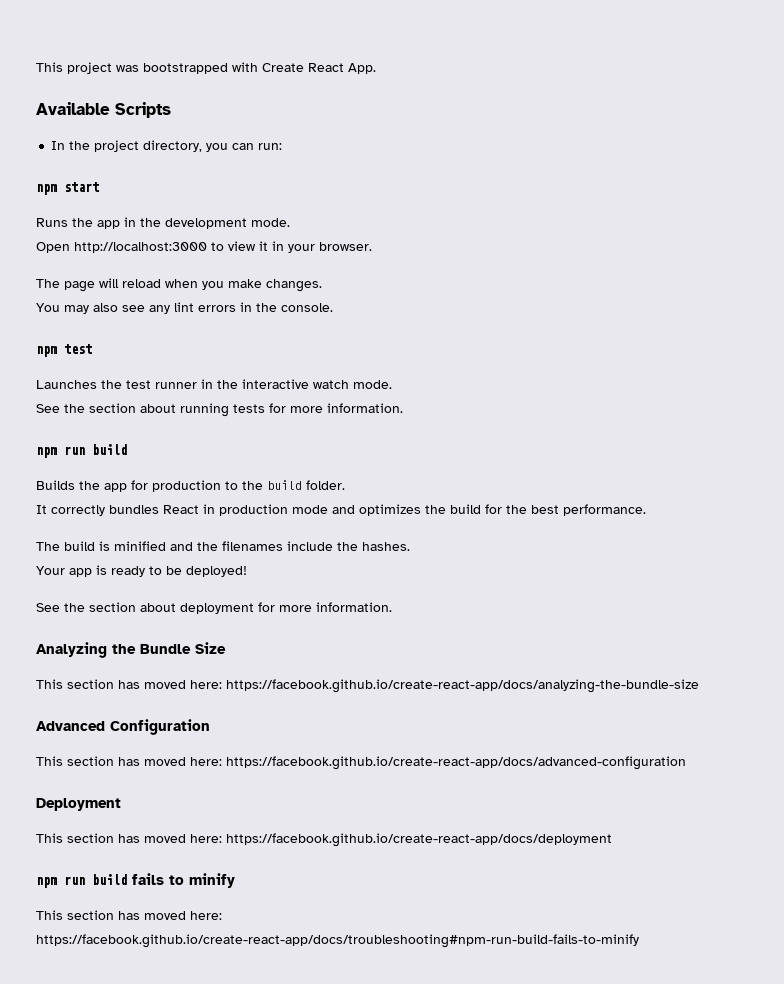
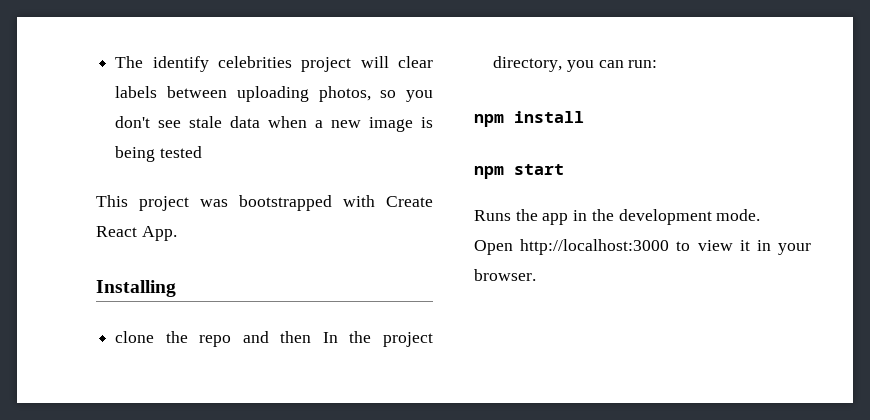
+ The identify celebrities project will clear labels between uploading photos, so you don't see stale data when a new image is being tested
- Available Scripts
- In the project directory, you can run:
+ Installing
+ clone the repo and then In the project directory, you can run:
+ npm install
- The page will reload when you make changes.
- You may also see any lint errors in the console.
- npm test
- Launches the test runner in the interactive watch mode.
- See the section about running tests for more information.
- npm run build
- Builds the app for production to the build folder.
- It correctly bundles React in production mode and optimizes the build for the best performance.
- The build is minified and the filenames include the hashes.
- Your app is ready to be deployed!
- See the section about deployment for more information.
- Analyzing the Bundle Size
- This section has moved here: https://facebook.github.io/create-react-app/docs/analyzing-the-bundle-size
- Advanced Configuration
- This section has moved here: https://facebook.github.io/create-react-app/docs/advanced-configuration
- Deployment
- This section has moved here: https://facebook.github.io/create-react-app/docs/deployment
- npm run build fails to minify
- This section has moved here: https://facebook.github.io/create-react-app/docs/troubleshooting#npm-run-build-fails-to-minify

